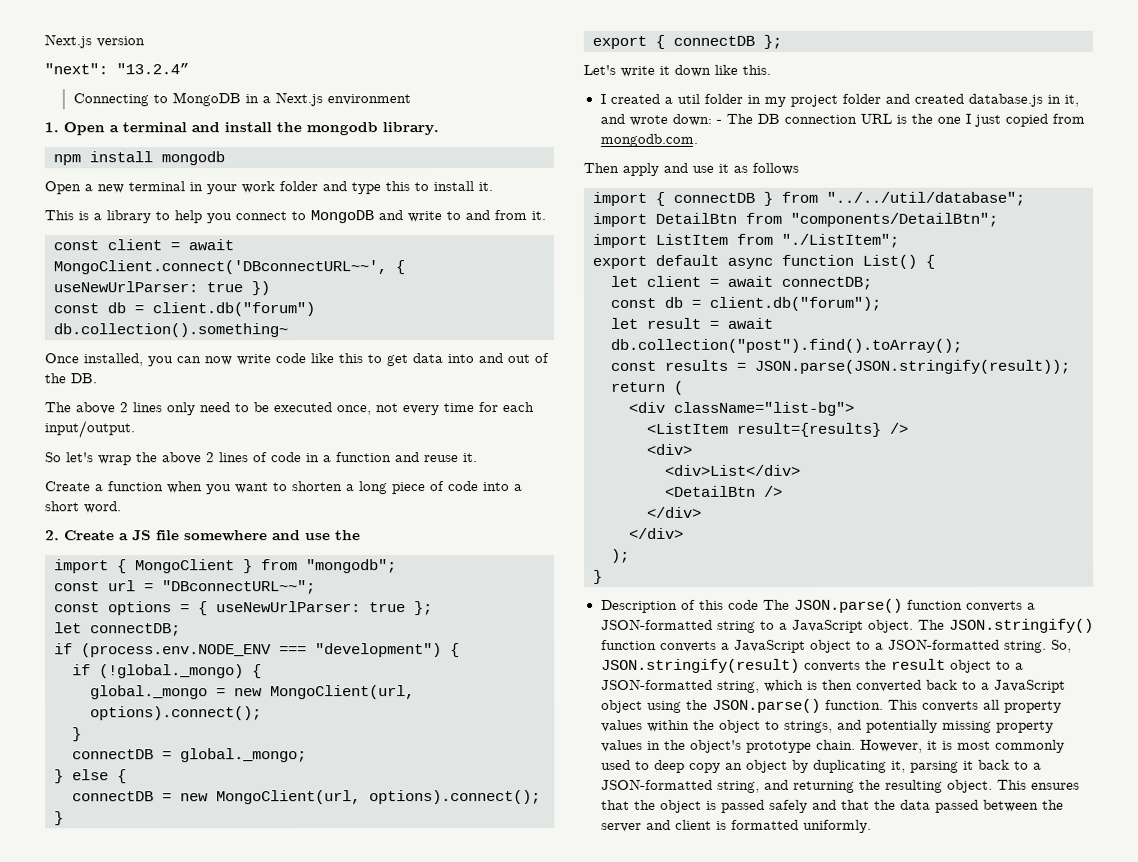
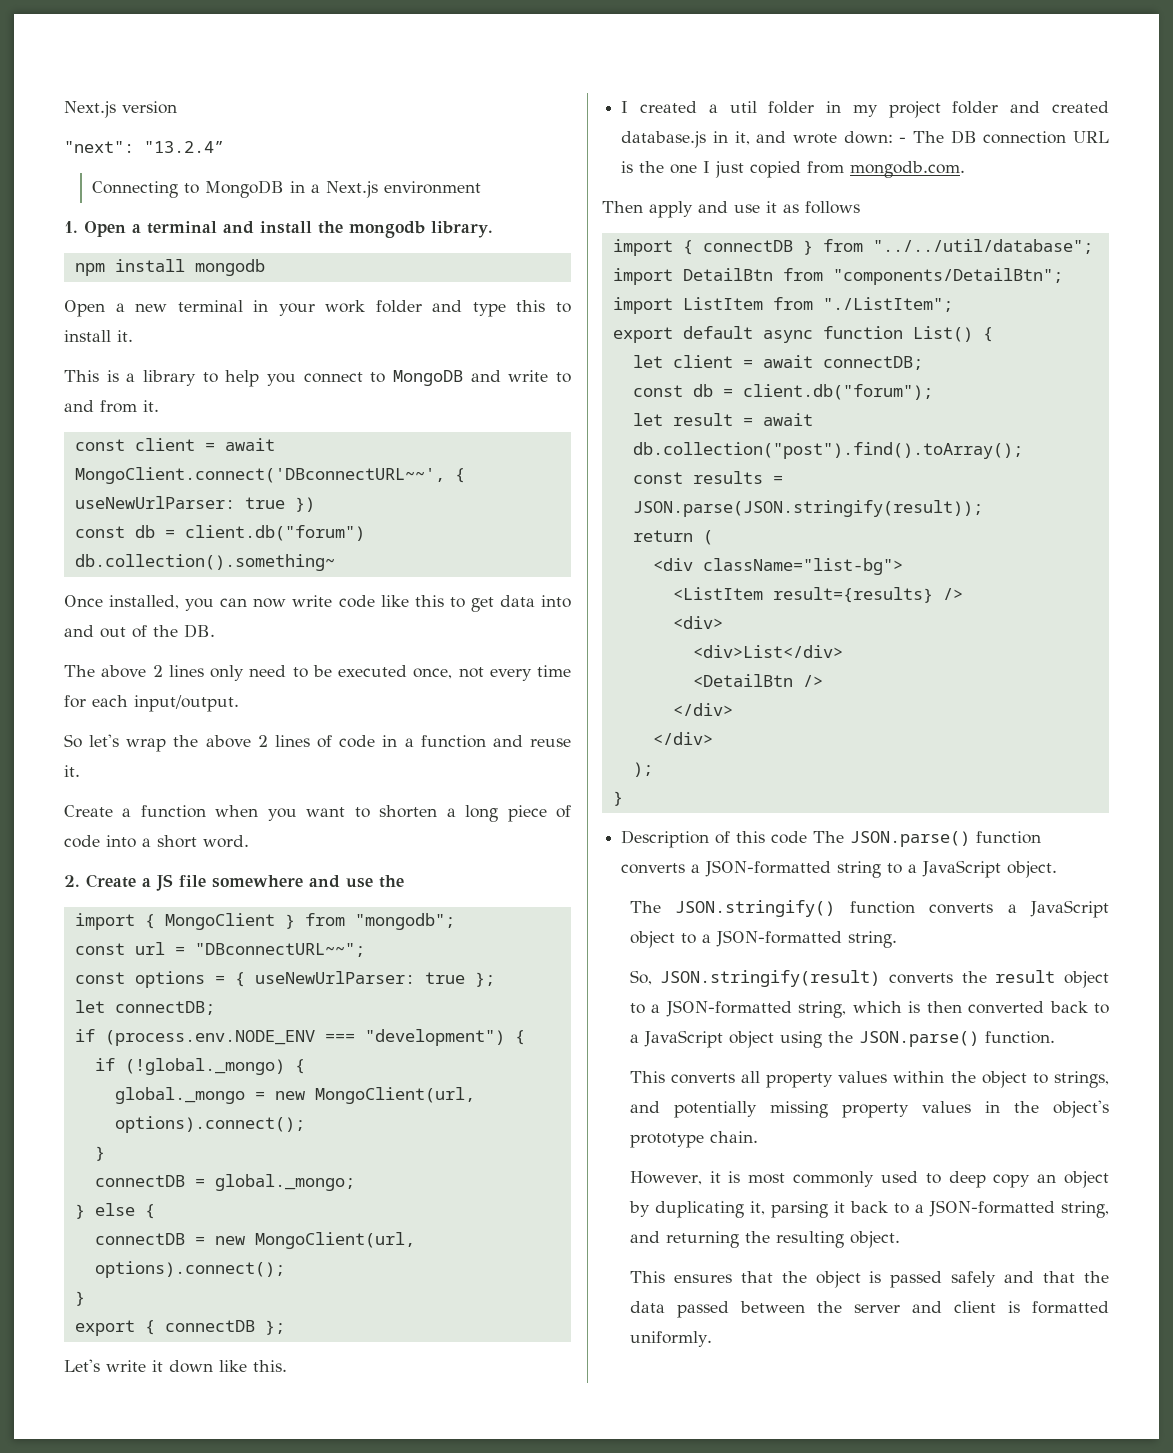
- Description of this code The JSON.parse() function converts a JSON-formatted string to a JavaScript object. The JSON.stringify() function converts a JavaScript object to a JSON-formatted string. So, JSON.stringify(result) converts the result object to a JSON-formatted string, which is then converted back to a JavaScript object using the JSON.parse() function. This converts all property values within the object to strings, and potentially missing property values in the object's prototype chain. However, it is most commonly used to deep copy an object by duplicating it, parsing it back to a JSON-formatted string, and returning the resulting object. This ensures that the object is passed safely and that the data passed between the server and client is formatted uniformly.
+ Description of this code The JSON.parse() function converts a JSON-formatted string to a JavaScript object.
+ The JSON.stringify() function converts a JavaScript object to a JSON-formatted string.
+ So, JSON.stringify(result) converts the result object to a JSON-formatted string, which is then converted back to a JavaScript object using the JSON.parse() function.
+ This converts all property values within the object to strings, and potentially missing property values in the object's prototype chain.
+ However, it is most commonly used to deep copy an object by duplicating it, parsing it back to a JSON-formatted string, and returning the resulting object.
+ This ensures that the object is passed safely and that the data passed between the server and client is formatted uniformly.

